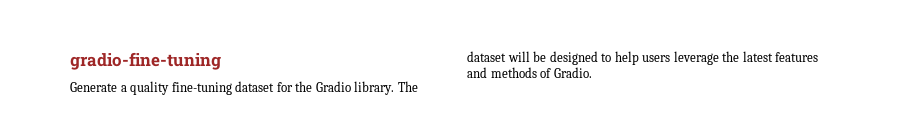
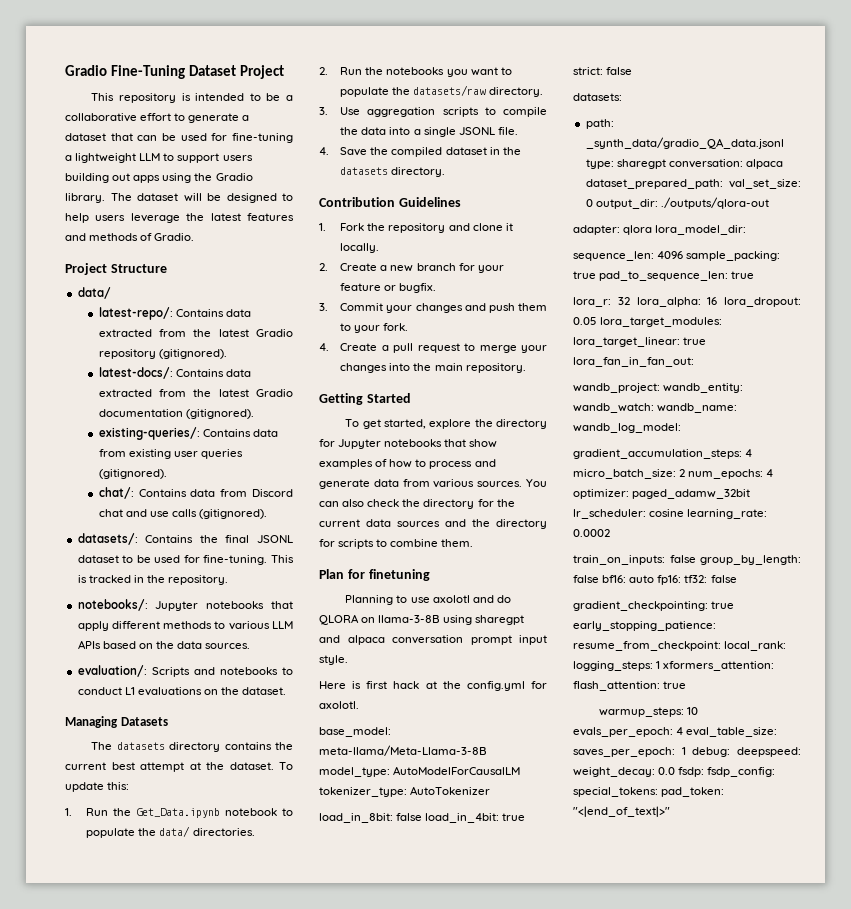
- gradio-fine-tuning
- Generate a quality fine-tuning dataset for the Gradio library.
+ Gradio Fine-Tuning Dataset Project
+ This repository is intended to be a collaborative effort to generate a dataset that can be used for fine-tuning a lightweight LLM to support users building out apps using the Gradio library.
+ Project Structure
+ data/
+ latest-repo/: Contains data extracted from the latest Gradio repository (gitignored).
+ latest-docs/: Contains data extracted from the latest Gradio documentation (gitignored).
+ existing-queries/: Contains data from existing user queries (gitignored).
+ chat/: Contains data from Discord chat and use calls (gitignored).
+ datasets/: Contains the final JSONL dataset to be used for fine-tuning. This is tracked in the repository.
+ notebooks/: Jupyter notebooks that apply different methods to various LLM APIs based on the data sources.
+ evaluation/: Scripts and notebooks to conduct L1 evaluations on the dataset.
+ Managing Datasets
+ The datasets directory contains the current best attempt at the dataset. To update this:
+ 1. Run the Get_Data.ipynb notebook to populate the data/ directories.
+ 2. Run the notebooks you want to populate the datasets/raw directory.
+ 3. Use aggregation scripts to compile the data into a single JSONL file.
+ 4. Save the compiled dataset in the datasets directory.
+ Contribution Guidelines
+ 1. Fork the repository and clone it locally.
+ 2. Create a new branch for your feature or bugfix.
+ 3. Commit your changes and push them to your fork.
+ 4. Create a pull request to merge your changes into the main repository.
+ Getting Started
+ To get started, explore the directory for Jupyter notebooks that show examples of how to process and generate data from various sources. You can also check the directory for the current data sources and the directory for scripts to combine them.
+ Plan for finetuning
+ Planning to use axolotl and do QLORA on llama-3-8B using sharegpt and alpaca conversation prompt input style.
+ Here is first hack at the config.yml for axolotl.
+ base_model: meta-llama/Meta-Llama-3-8B model_type: AutoModelForCausalLM tokenizer_type: AutoTokenizer
+ load_in_8bit: false load_in_4bit: true strict: false
+ datasets:
+ path: _synth_data/gradio_QA_data.jsonl type: sharegpt conversation: alpaca dataset_prepared_path: val_set_size: 0 output_dir: ./outputs/qlora-out
+ adapter: qlora lora_model_dir:
+ sequence_len: 4096 sample_packing: true pad_to_sequence_len: true
+ lora_r: 32 lora_alpha: 16 lora_dropout: 0.05 lora_target_modules: lora_target_linear: true lora_fan_in_fan_out:
+ wandb_project: wandb_entity: wandb_watch: wandb_name: wandb_log_model:
+ gradient_accumulation_steps: 4 micro_batch_size: 2 num_epochs: 4 optimizer: paged_adamw_32bit lr_scheduler: cosine learning_rate: 0.0002
+ train_on_inputs: false group_by_length: false bf16: auto fp16: tf32: false
+ gradient_checkpointing: true early_stopping_patience: resume_from_checkpoint: local_rank: logging_steps: 1 xformers_attention: flash_attention: true
+ warmup_steps: 10 evals_per_epoch: 4 eval_table_size: saves_per_epoch: 1 debug: deepspeed: weight_decay: 0.0 fsdp: fsdp_config: special_tokens: pad_token: "<|end_of_text|>"

